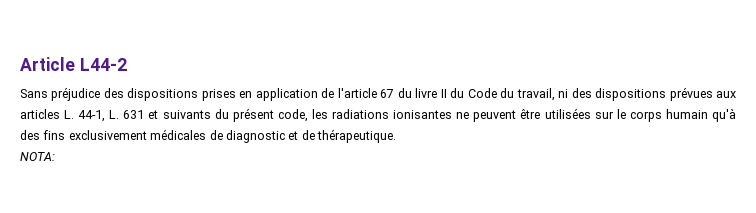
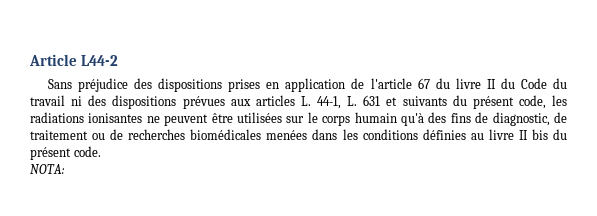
- Sans préjudice des dispositions prises en application de l'article 67 du livre II du Code du travail, ni des dispositions prévues aux articles L. 44-1, L. 631 et suivants du présent code, les radiations ionisantes ne peuvent être utilisées sur le corps humain qu'à des fins exclusivement médicales de diagnostic et de thérapeutique.
+ Sans préjudice des dispositions prises en application de l'article 67 du livre II du Code du travail ni des dispositions prévues aux articles L. 44-1, L. 631 et suivants du présent code, les radiations ionisantes ne peuvent être utilisées sur le corps humain qu'à des fins de diagnostic, de traitement ou de recherches biomédicales menées dans les conditions définies au livre II bis du présent code.

